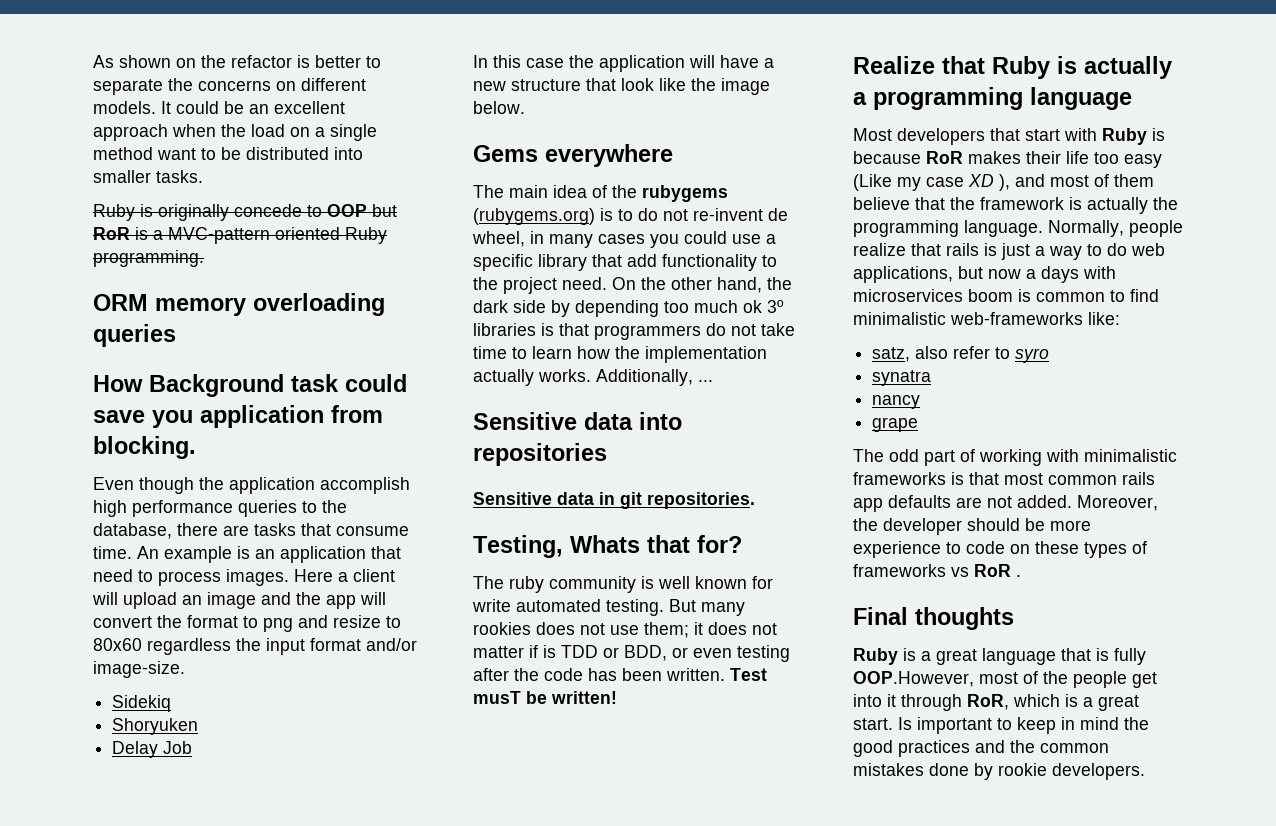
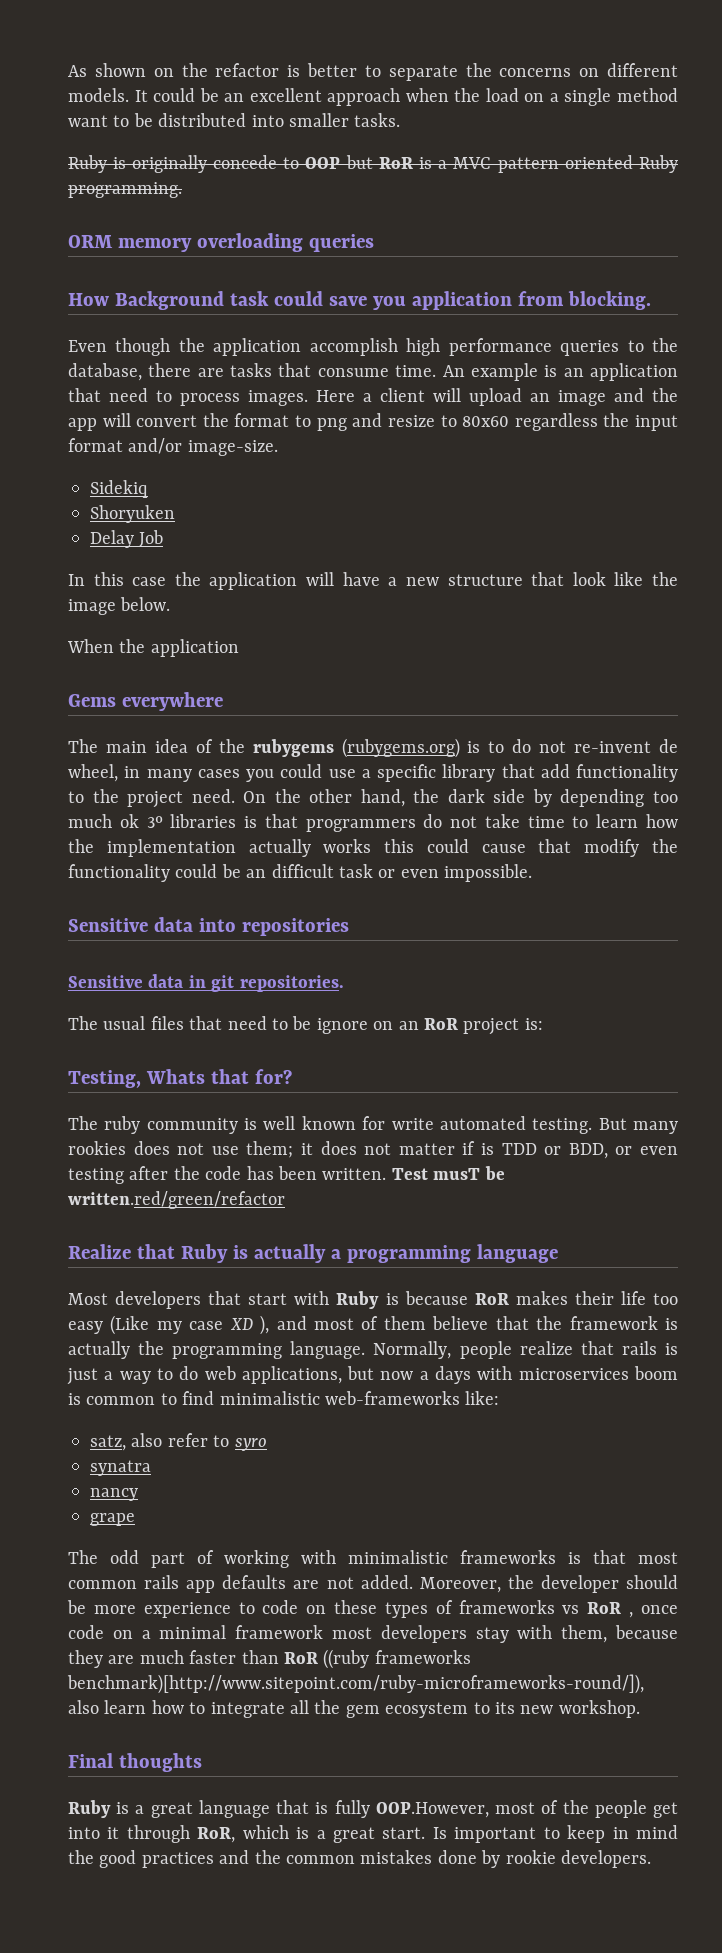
+ When the application
- On the other hand, the dark side by depending too much ok 3º libraries is that programmers do not take time to learn how the implementation actually works. Additionally, ...
+ On the other hand, the dark side by depending too much ok 3º libraries is that programmers do not take time to learn how the implementation actually works this could cause that modify the functionality could be an difficult task or even impossible.
+ The usual files that need to be ignore on an RoR project is:
- Test musT be written!
+ Test musT be written.red/green/refactor
- Moreover, the developer should be more experience to code on these types of frameworks vs RoR .
+ Moreover, the developer should be more experience to code on these types of frameworks vs RoR , once code on a minimal framework most developers stay with them, because they are much faster than RoR ((ruby frameworks benchmark)[http://www.sitepoint.com/ruby-microframeworks-round/]), also learn how to integrate all the gem ecosystem to its new workshop.

